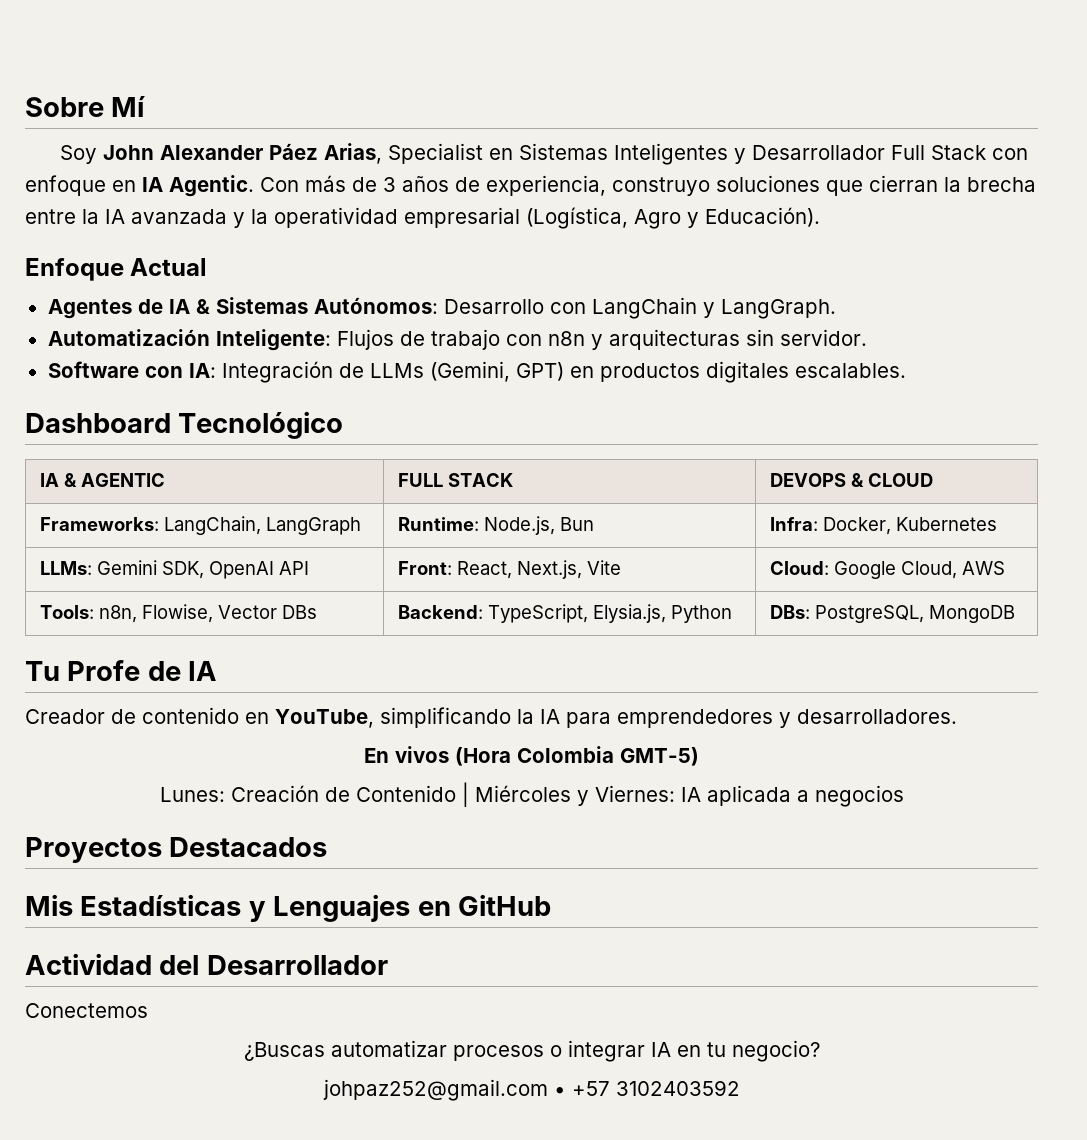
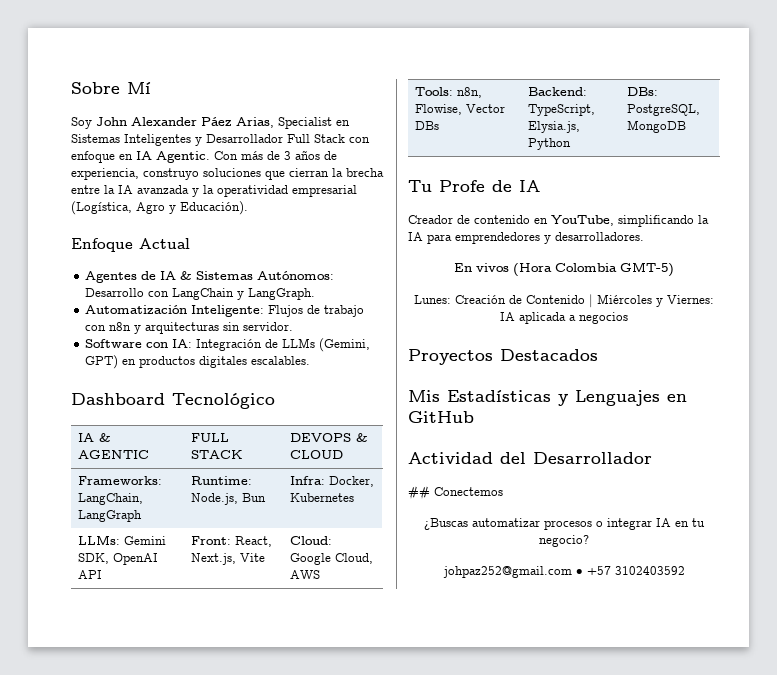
- Conectemos
+ ## Conectemos

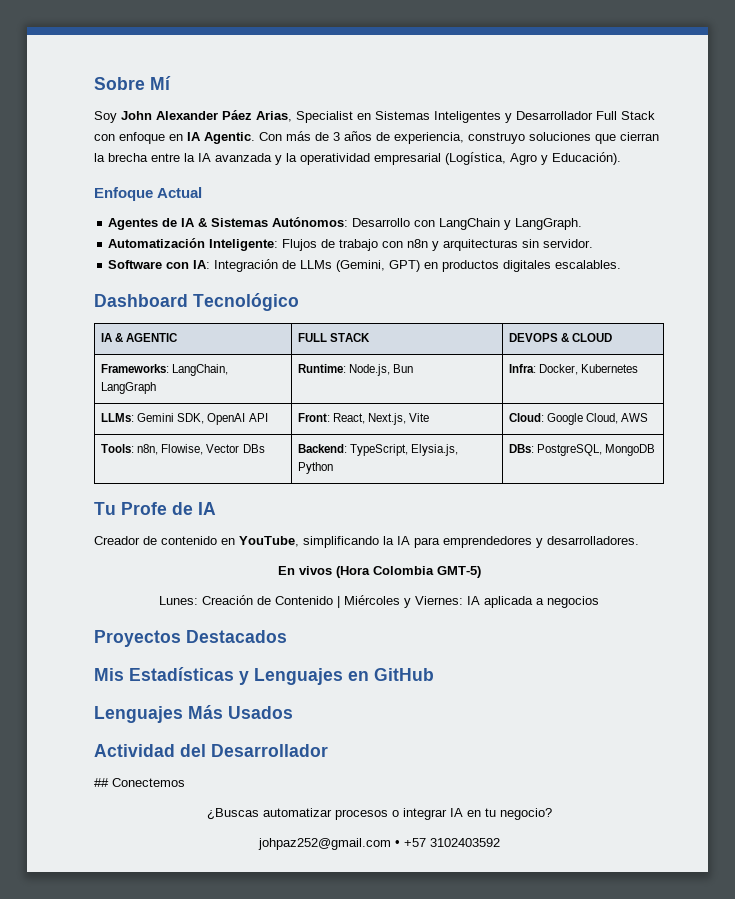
+ Lenguajes Más Usados

